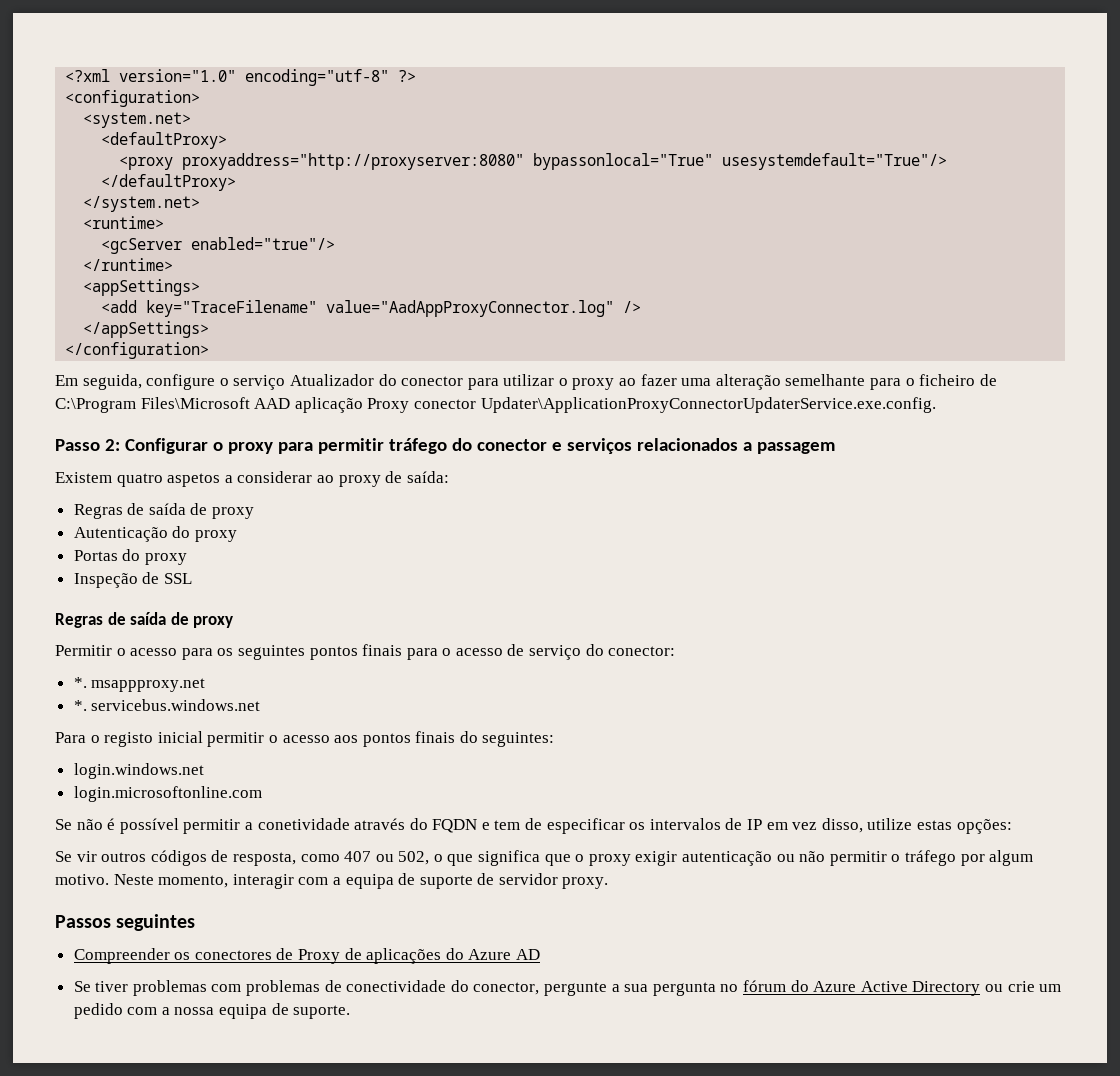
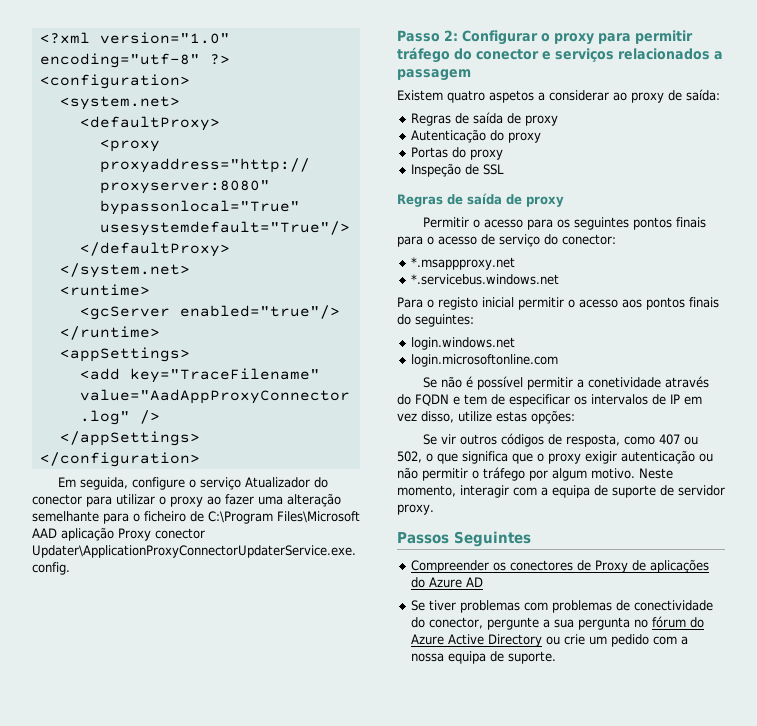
- *. msappproxy.net
- *. servicebus.windows.net
+ *.msappproxy.net
+ *.servicebus.windows.net
- Passos seguintes
+ Passos Seguintes

